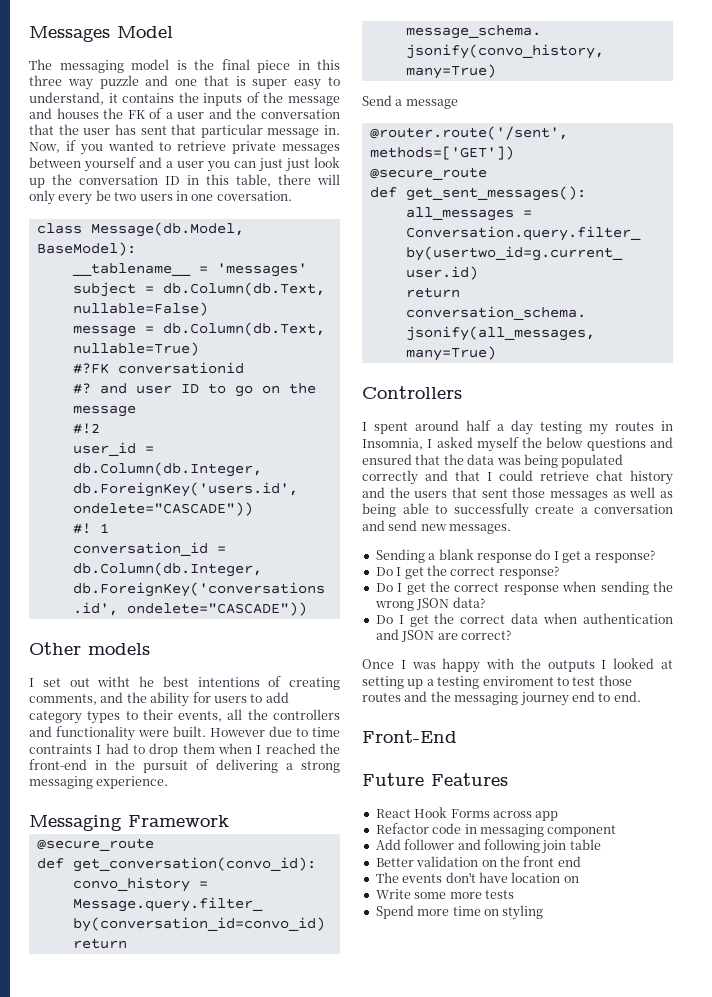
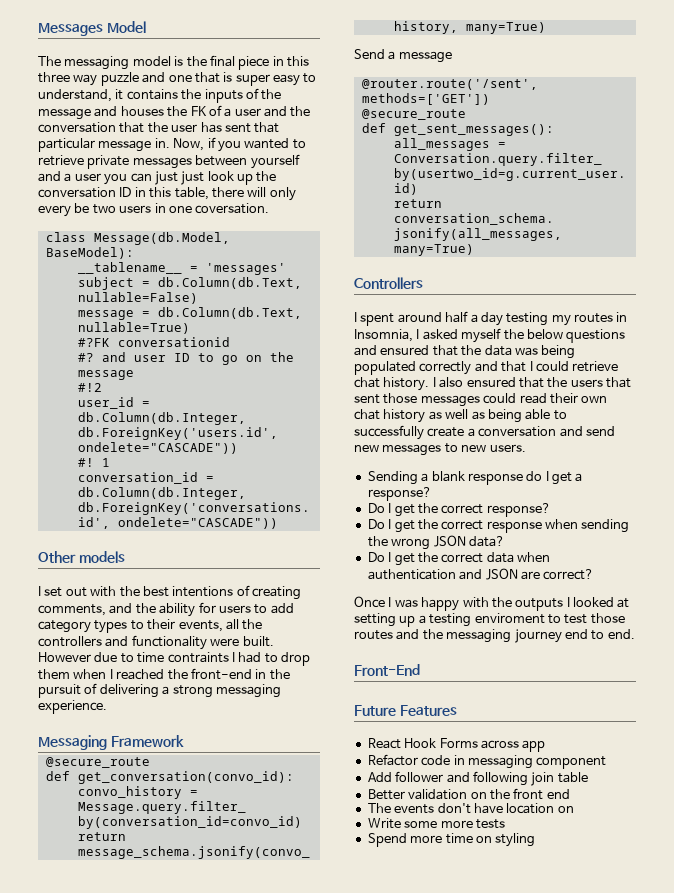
- I set out witht he best intentions of creating comments, and the ability for users to add category types to their events, all the controllers and functionality were built.
+ I set out with the best intentions of creating comments, and the ability for users to add category types to their events, all the controllers and functionality were built.
- I spent around half a day testing my routes in Insomnia, I asked myself the below questions and ensured that the data was being populated correctly and that I could retrieve chat history and the users that sent those messages as well as being able to successfully create a conversation and send new messages.
+ I spent around half a day testing my routes in Insomnia, I asked myself the below questions and ensured that the data was being populated correctly and that I could retrieve chat history. I also ensured that the users that sent those messages could read their own chat history as well as being able to successfully create a conversation and send new messages to new users.

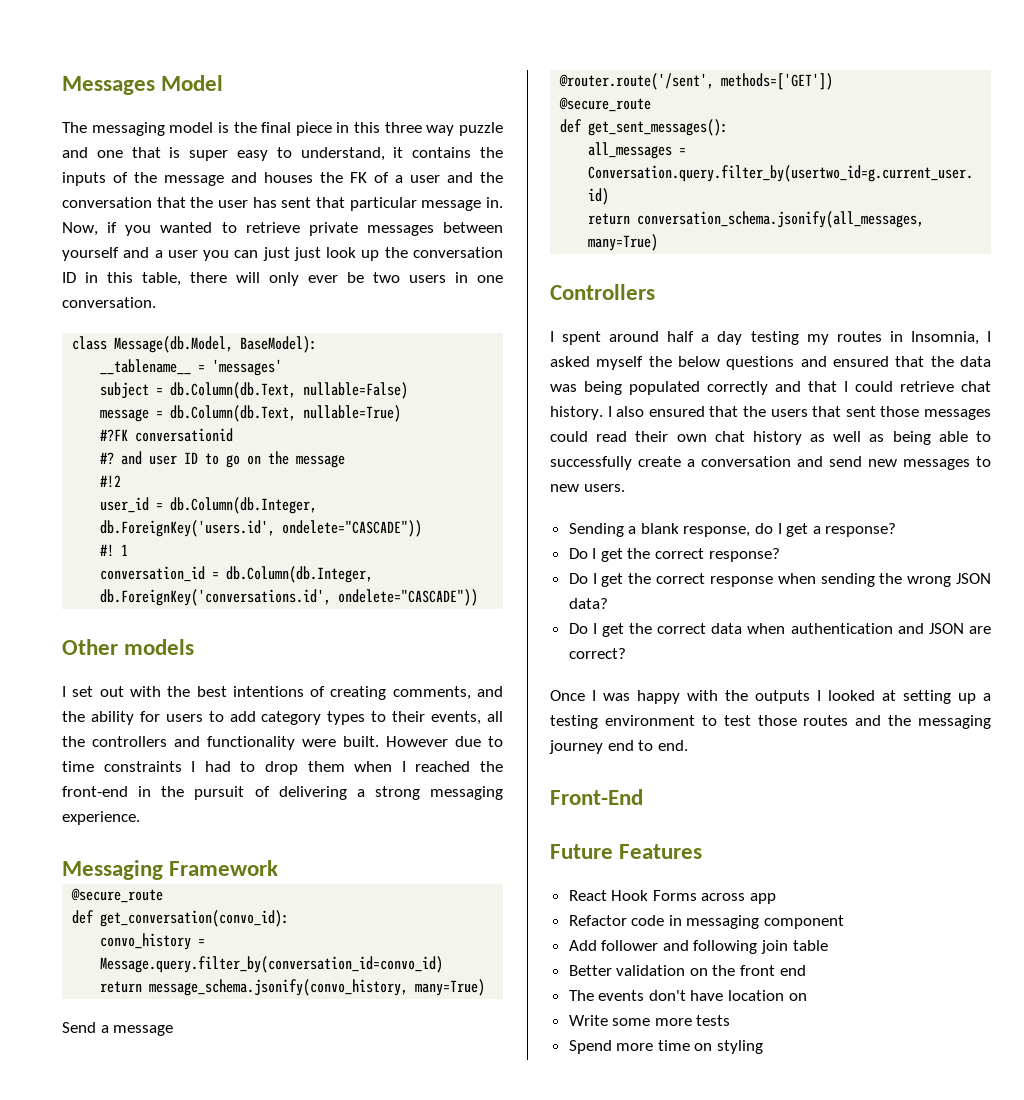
- Now, if you wanted to retrieve private messages between yourself and a user you can just just look up the conversation ID in this table, there will only every be two users in one coversation.
+ Now, if you wanted to retrieve private messages between yourself and a user you can just just look up the conversation ID in this table, there will only ever be two users in one conversation.
- However due to time contraints I had to drop them when I reached the front-end in the pursuit of delivering a strong messaging experience.
+ However due to time constraints I had to drop them when I reached the front-end in the pursuit of delivering a strong messaging experience.
- Sending a blank response do I get a response?
+ Sending a blank response, do I get a response?
- Once I was happy with the outputs I looked at setting up a testing enviroment to test those routes and the messaging journey end to end.
+ Once I was happy with the outputs I looked at setting up a testing environment to test those routes and the messaging journey end to end.

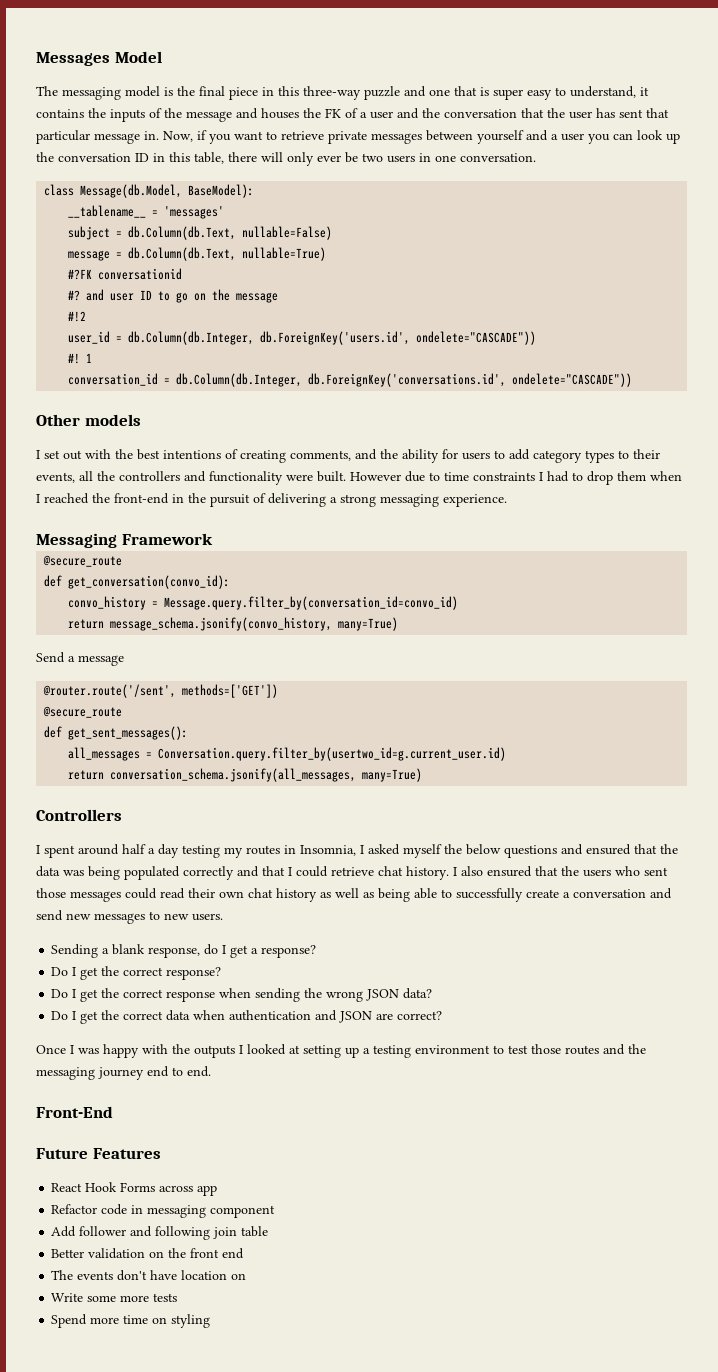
- The messaging model is the final piece in this three way puzzle and one that is super easy to understand, it contains the inputs of the message and houses the FK of a user and the conversation that the user has sent that particular message in.
+ The messaging model is the final piece in this three-way puzzle and one that is super easy to understand, it contains the inputs of the message and houses the FK of a user and the conversation that the user has sent that particular message in.
- Now, if you wanted to retrieve private messages between yourself and a user you can just just look up the conversation ID in this table, there will only ever be two users in one conversation.
+ Now, if you want to retrieve private messages between yourself and a user you can look up the conversation ID in this table, there will only ever be two users in one conversation.
- I also ensured that the users that sent those messages could read their own chat history as well as being able to successfully create a conversation and send new messages to new users.
+ I also ensured that the users who sent those messages could read their own chat history as well as being able to successfully create a conversation and send new messages to new users.

